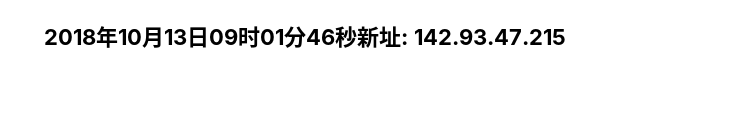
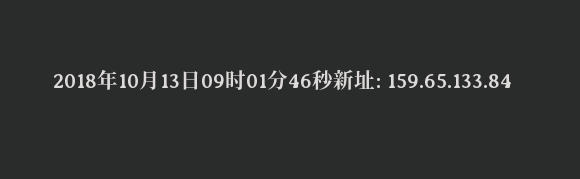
- 2018年10月13日09时01分46秒新址: 142.93.47.215
+ 2018年10月13日09时01分46秒新址: 159.65.133.84

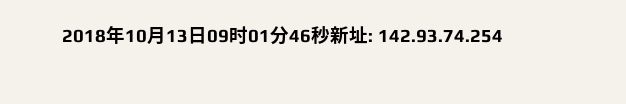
- 2018年10月13日09时01分46秒新址: 159.65.133.84
+ 2018年10月13日09时01分46秒新址: 142.93.74.254

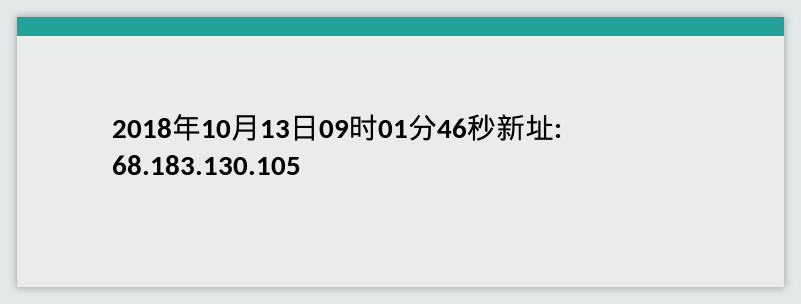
- 2018年10月13日09时01分46秒新址: 142.93.74.254
+ 2018年10月13日09时01分46秒新址: 68.183.130.105

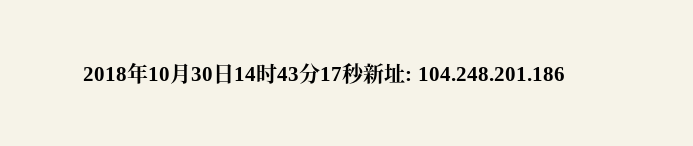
- 2018年10月13日09时01分46秒新址: 68.183.130.105
+ 2018年10月30日14时43分17秒新址: 104.248.201.186

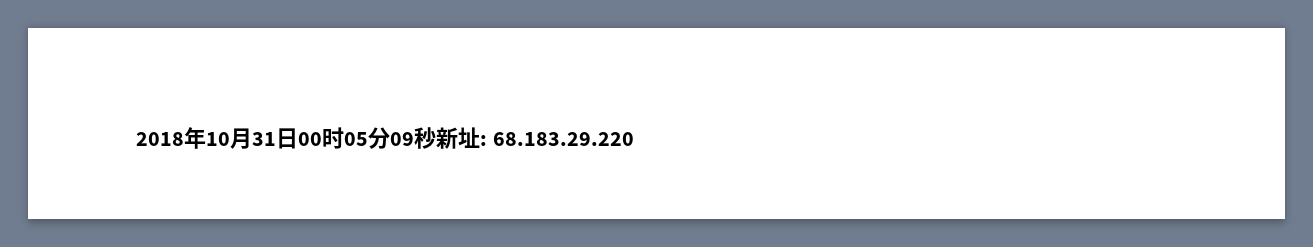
- 2018年10月30日14时43分17秒新址: 104.248.201.186
+ 2018年10月31日00时05分09秒新址: 68.183.29.220

